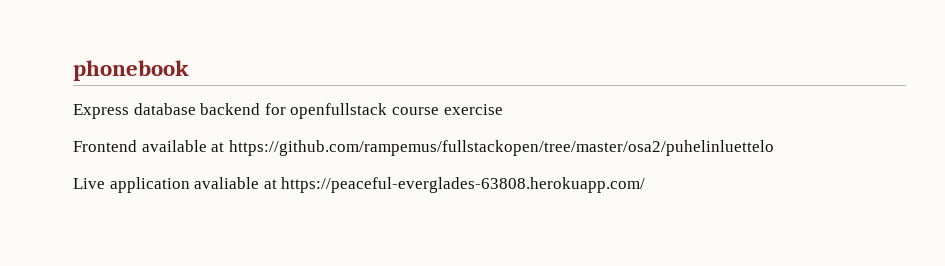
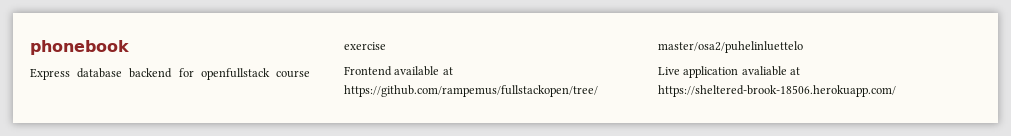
- Live application avaliable at https://peaceful-everglades-63808.herokuapp.com/
+ Live application avaliable at https://sheltered-brook-18506.herokuapp.com/

